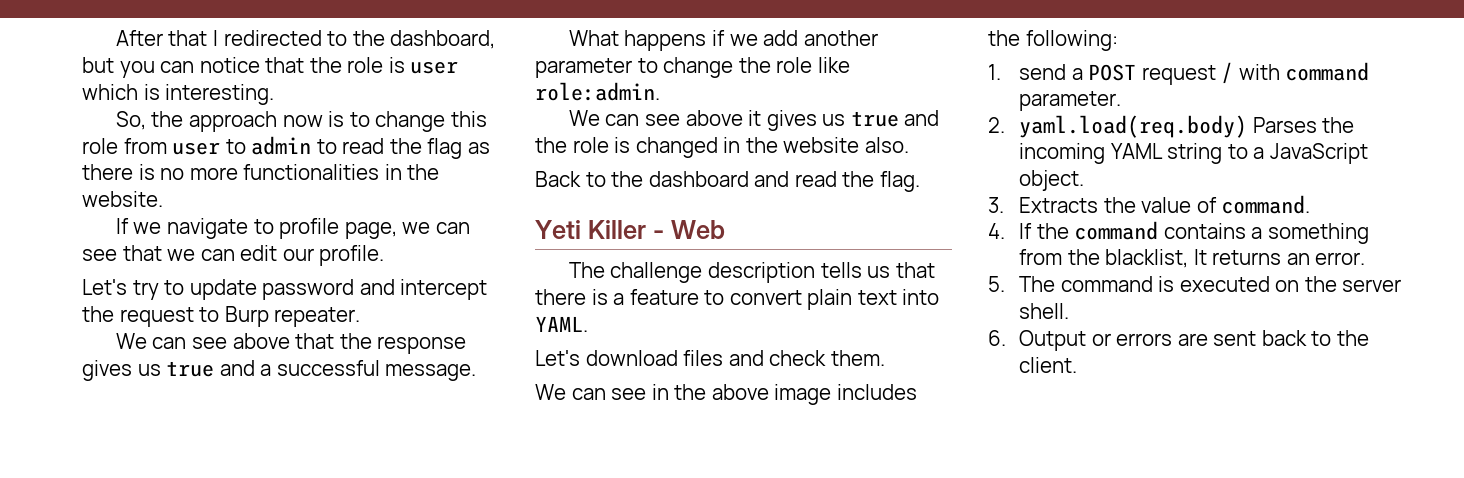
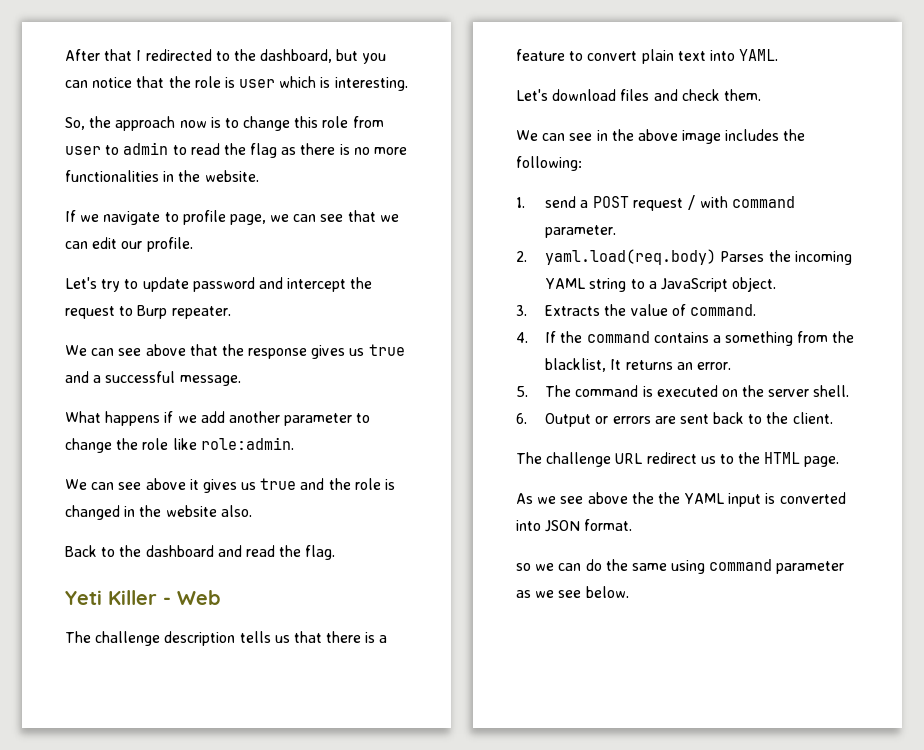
+ The challenge URL redirect us to the HTML page.
+ As we see above the the YAML input is converted into JSON format.
+ so we can do the same using command parameter as we see below.

